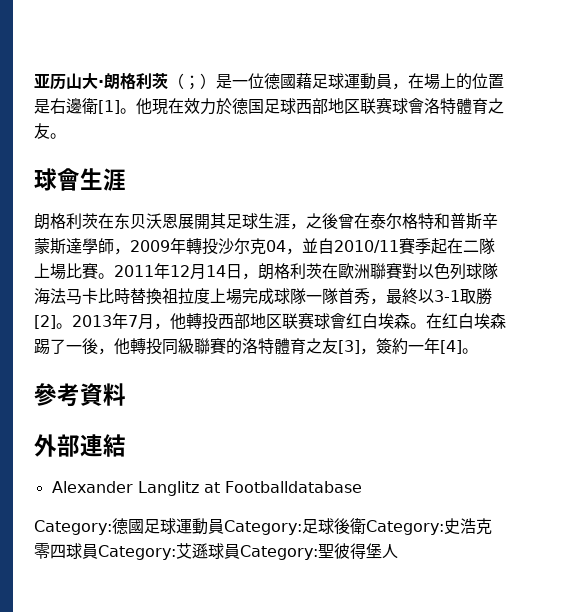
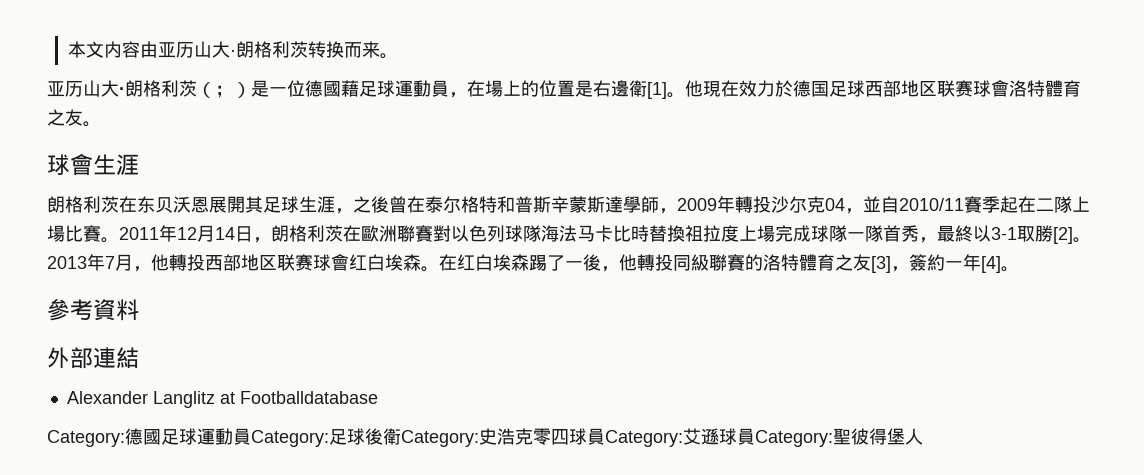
+ 本文内容由亚历山大·朗格利茨转换而来。

